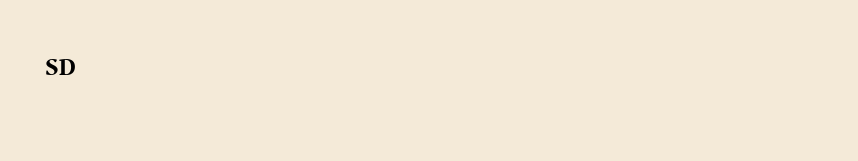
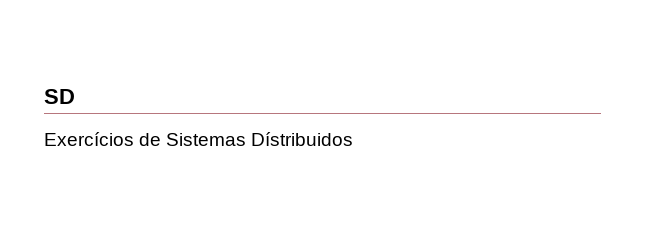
+ Exercícios de Sistemas Dístribuidos

